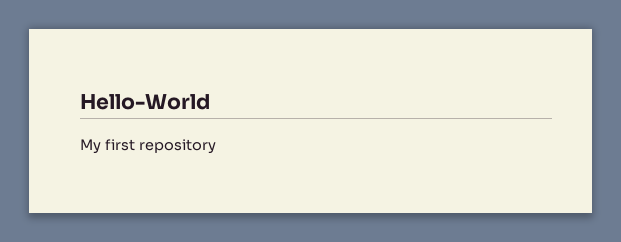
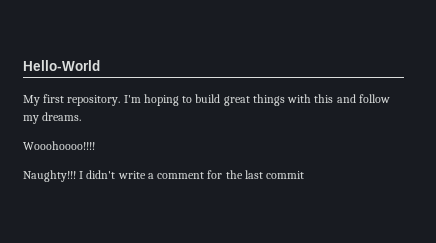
- My first repository
+ My first repository. I'm hoping to build great things with this and follow my dreams.
+ Wooohoooo!!!!
+ Naughty!!! I didn't write a comment for the last commit

